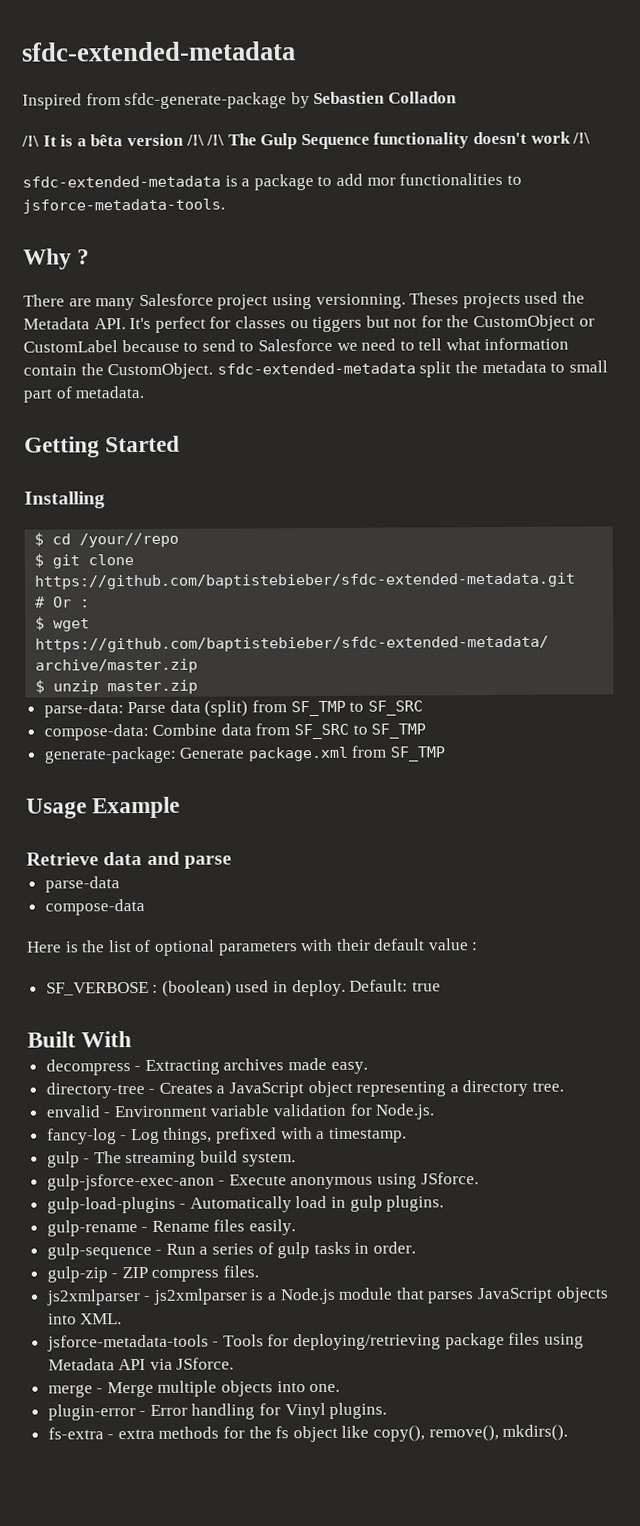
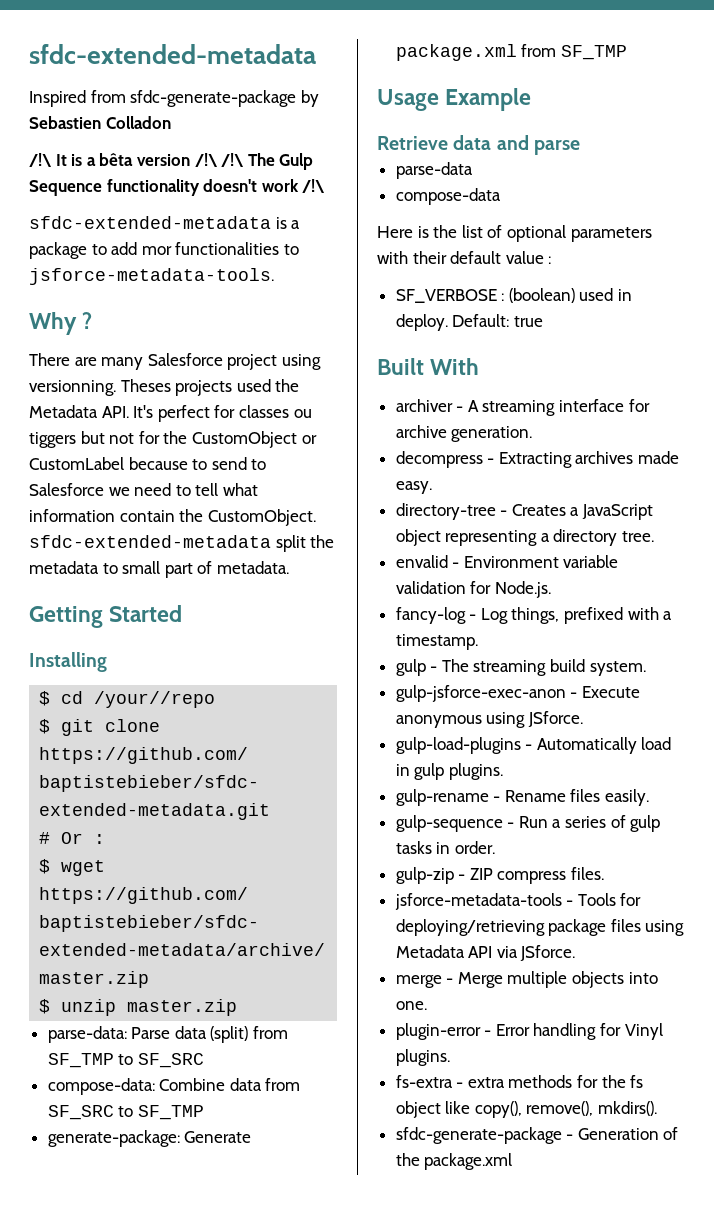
+ archiver - A streaming interface for archive generation.
- js2xmlparser - js2xmlparser is a Node.js module that parses JavaScript objects into XML.
+ sfdc-generate-package - Generation of the package.xml

